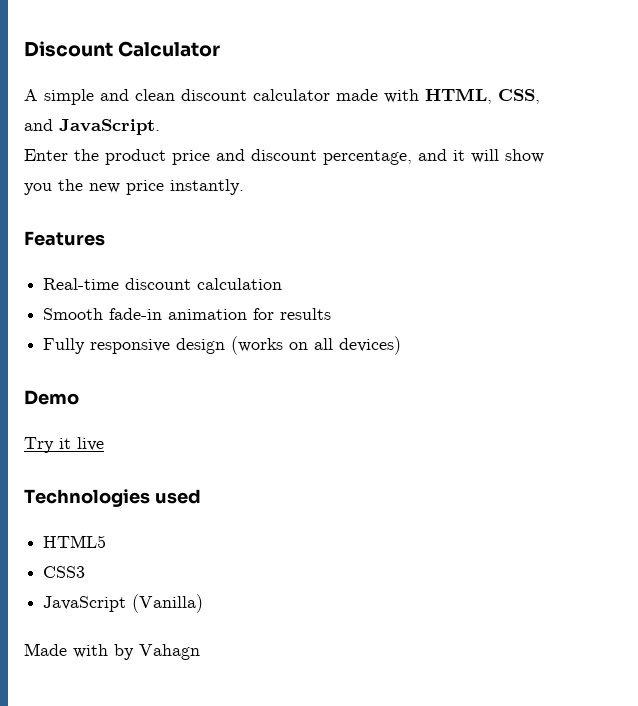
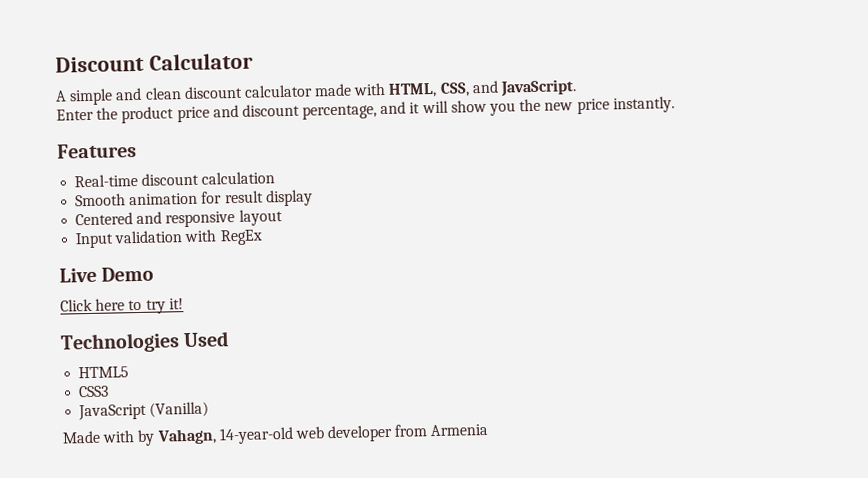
- Smooth fade-in animation for results
- Fully responsive design (works on all devices)
- Demo
- Try it live
+ Smooth animation for result display
+ Centered and responsive layout
+ Input validation with RegEx
+ Live Demo
+ Click here to try it!
- Technologies used
+ Technologies Used
- Made with by Vahagn
+ Made with by Vahagn, 14-year-old web developer from Armenia

